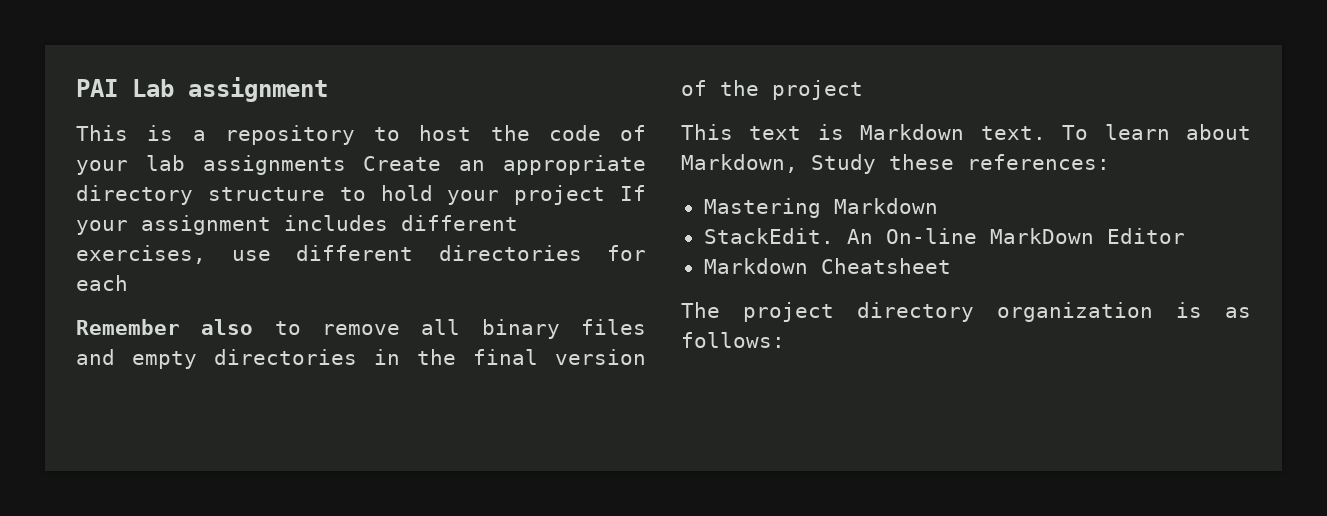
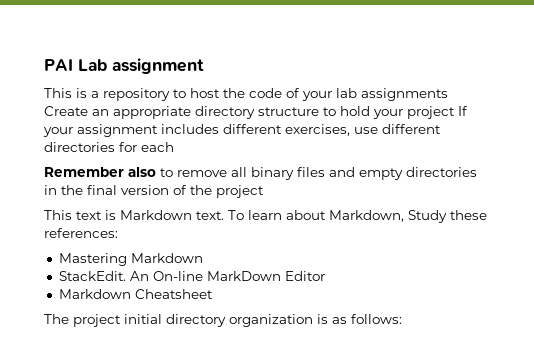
- The project directory organization is as follows:
+ The project initial directory organization is as follows:

